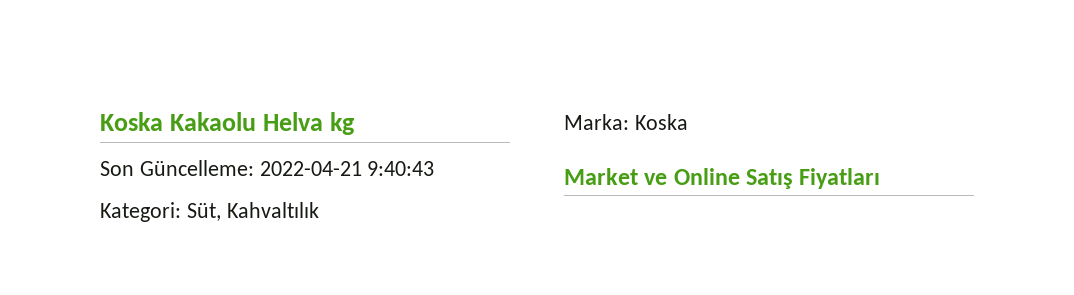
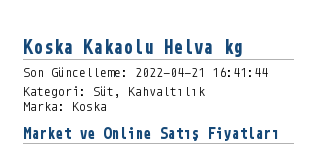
- Son Güncelleme: 2022-04-21 9:40:43
+ Son Güncelleme: 2022-04-21 16:41:44

